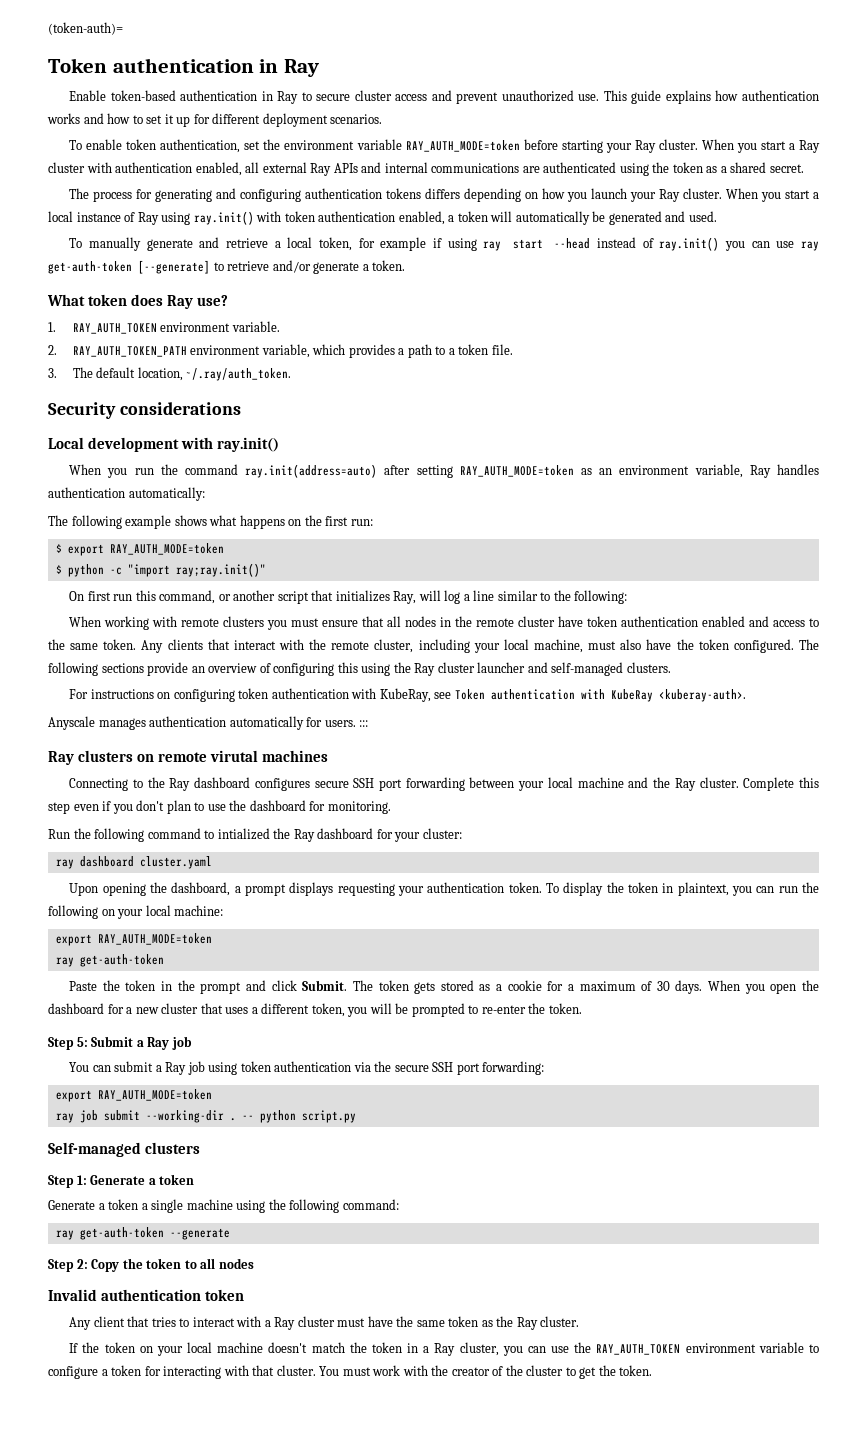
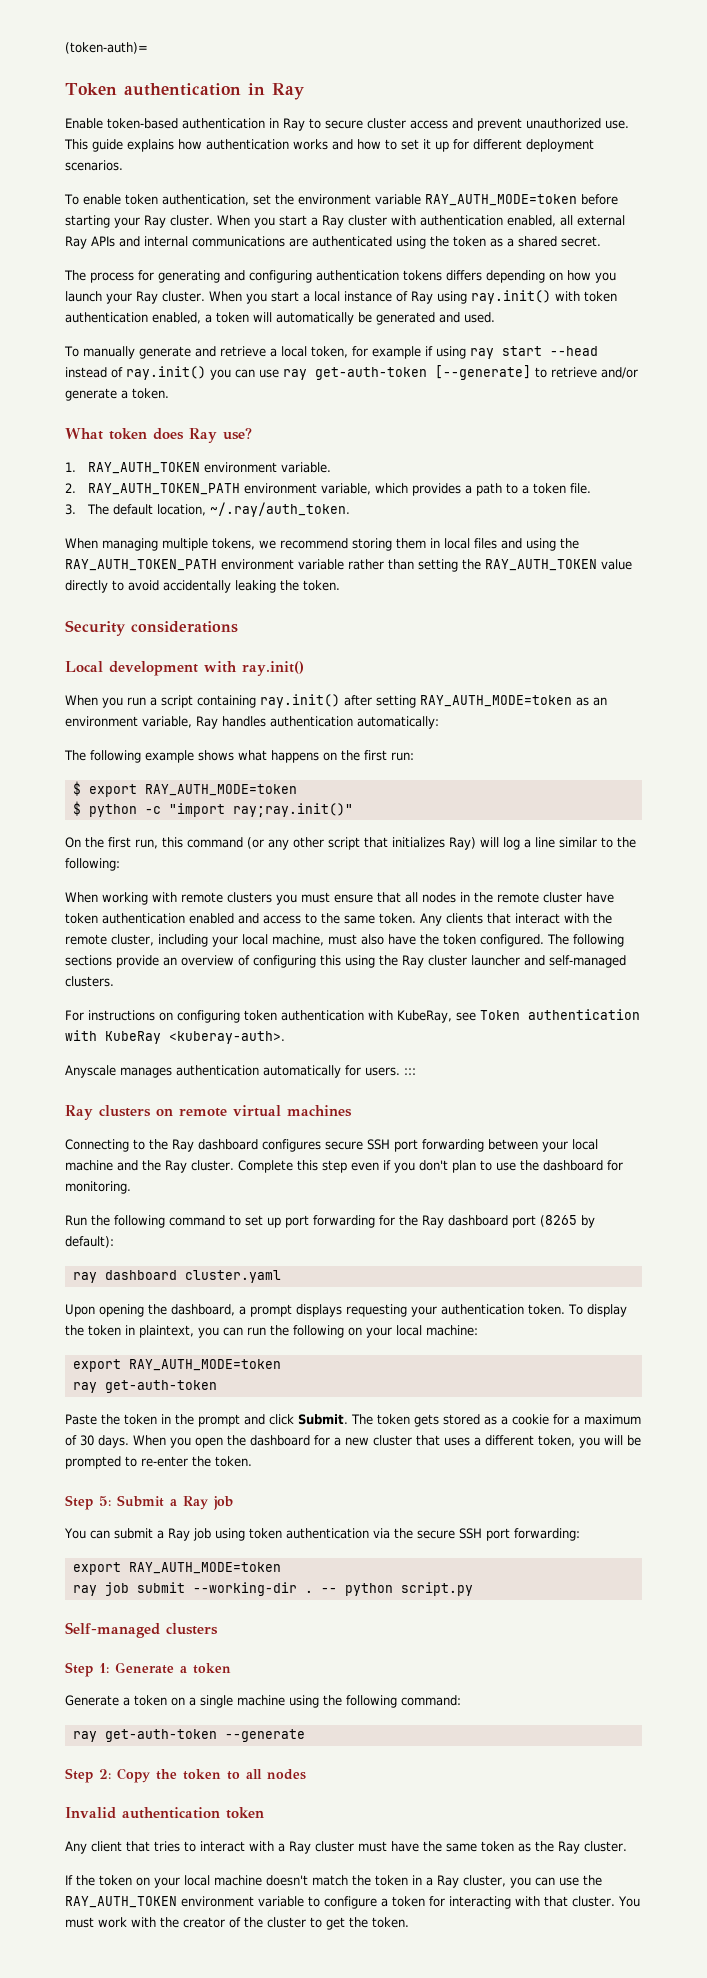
+ When managing multiple tokens, we recommend storing them in local files and using the RAY_AUTH_TOKEN_PATH environment variable rather than setting the RAY_AUTH_TOKEN value directly to avoid accidentally leaking the token.
- When you run the command ray.init(address=auto) after setting RAY_AUTH_MODE=token as an environment variable, Ray handles authentication automatically:
+ When you run a script containing ray.init() after setting RAY_AUTH_MODE=token as an environment variable, Ray handles authentication automatically:
- On first run this command, or another script that initializes Ray, will log a line similar to the following:
+ On the first run, this command (or any other script that initializes Ray) will log a line similar to the following:
- Ray clusters on remote virutal machines
+ Ray clusters on remote virtual machines
- Run the following command to intialized the Ray dashboard for your cluster:
+ Run the following command to set up port forwarding for the Ray dashboard port (8265 by default):
- Generate a token a single machine using the following command:
+ Generate a token on a single machine using the following command:

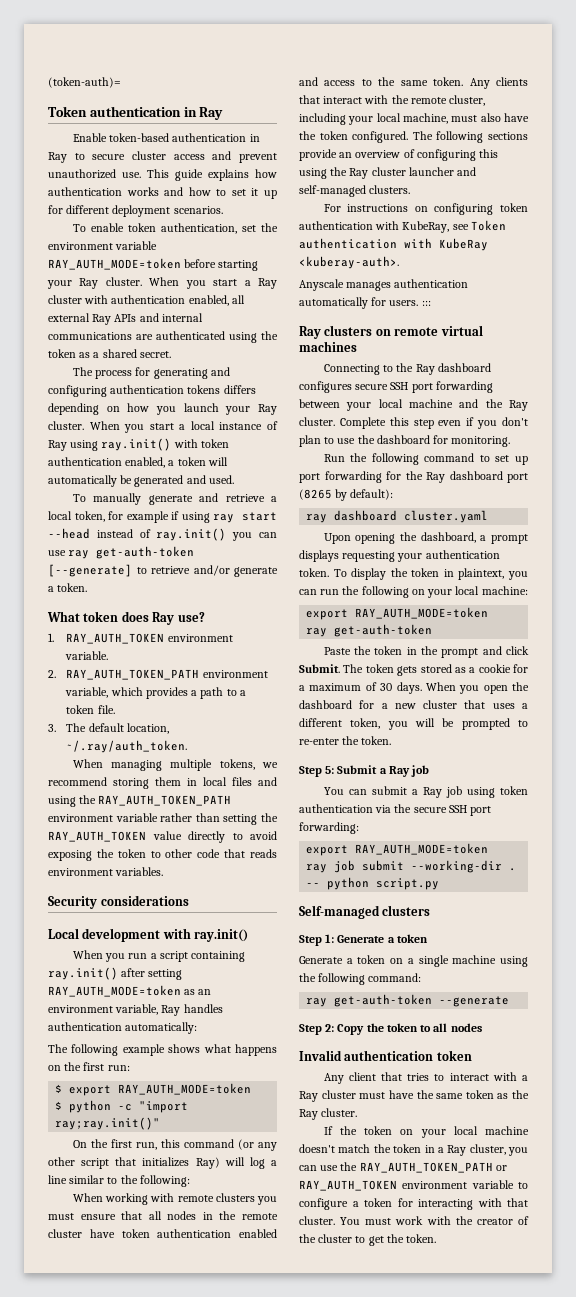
- When managing multiple tokens, we recommend storing them in local files and using the RAY_AUTH_TOKEN_PATH environment variable rather than setting the RAY_AUTH_TOKEN value directly to avoid accidentally leaking the token.
+ When managing multiple tokens, we recommend storing them in local files and using the RAY_AUTH_TOKEN_PATH environment variable rather than setting the RAY_AUTH_TOKEN value directly to avoid exposing the token to other code that reads environment variables.
- If the token on your local machine doesn't match the token in a Ray cluster, you can use the RAY_AUTH_TOKEN environment variable to configure a token for interacting with that cluster.
+ If the token on your local machine doesn't match the token in a Ray cluster, you can use the RAY_AUTH_TOKEN_PATH or RAY_AUTH_TOKEN environment variable to configure a token for interacting with that cluster.

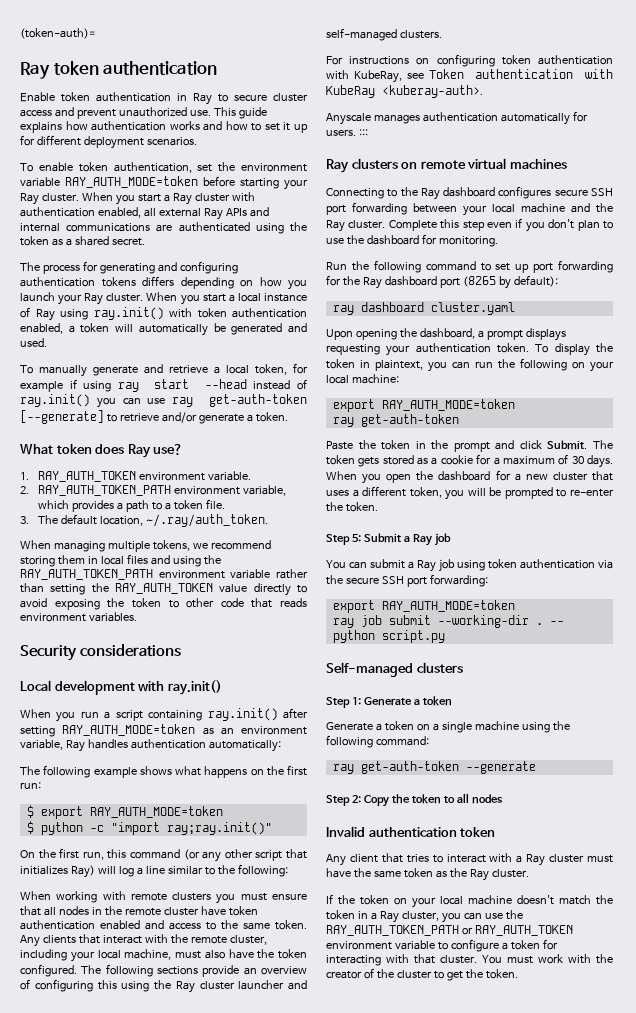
- Token authentication in Ray
+ Ray token authentication
- Enable token-based authentication in Ray to secure cluster access and prevent unauthorized use.
+ Enable token authentication in Ray to secure cluster access and prevent unauthorized use.

